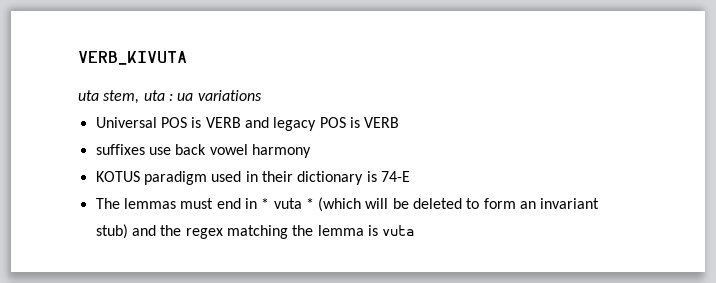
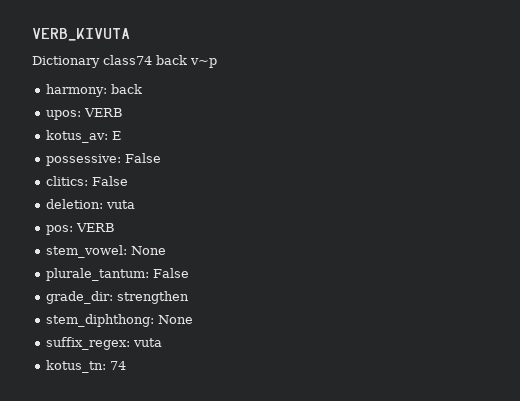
- uta stem, uta : ua variations
- Universal POS is VERB and legacy POS is VERB
- suffixes use back vowel harmony
- KOTUS paradigm used in their dictionary is 74-E
- The lemmas must end in * vuta * (which will be deleted to form an invariant stub) and the regex matching the lemma is vuta
+ Dictionary class74 back v~p
+ harmony: back
+ upos: VERB
+ kotus_av: E
+ possessive: False
+ clitics: False
+ deletion: vuta
+ pos: VERB
+ stem_vowel: None
+ plurale_tantum: False
+ grade_dir: strengthen
+ stem_diphthong: None
+ suffix_regex: vuta
+ kotus_tn: 74

